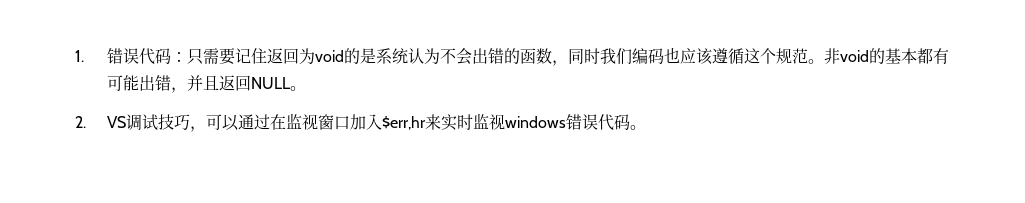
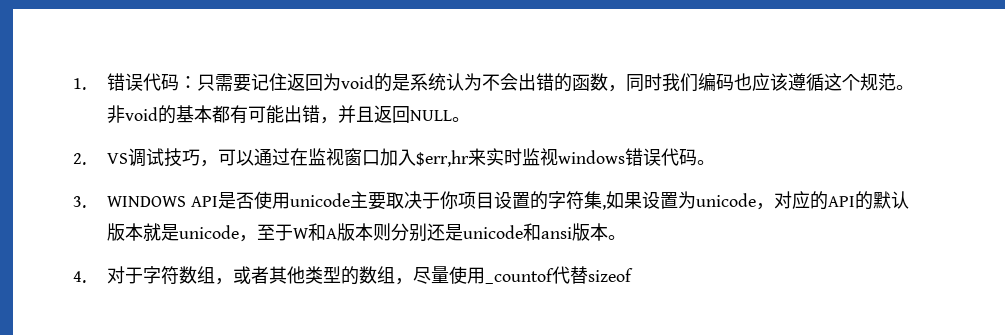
+ 3. WINDOWS API是否使用unicode主要取决于你项目设置的字符集,如果设置为unicode，对应的API的默认版本就是unicode，至于W和A版本则分别还是unicode和ansi版本。
+ 4.对于字符数组，或者其他类型的数组，尽量使用_countof代替sizeof

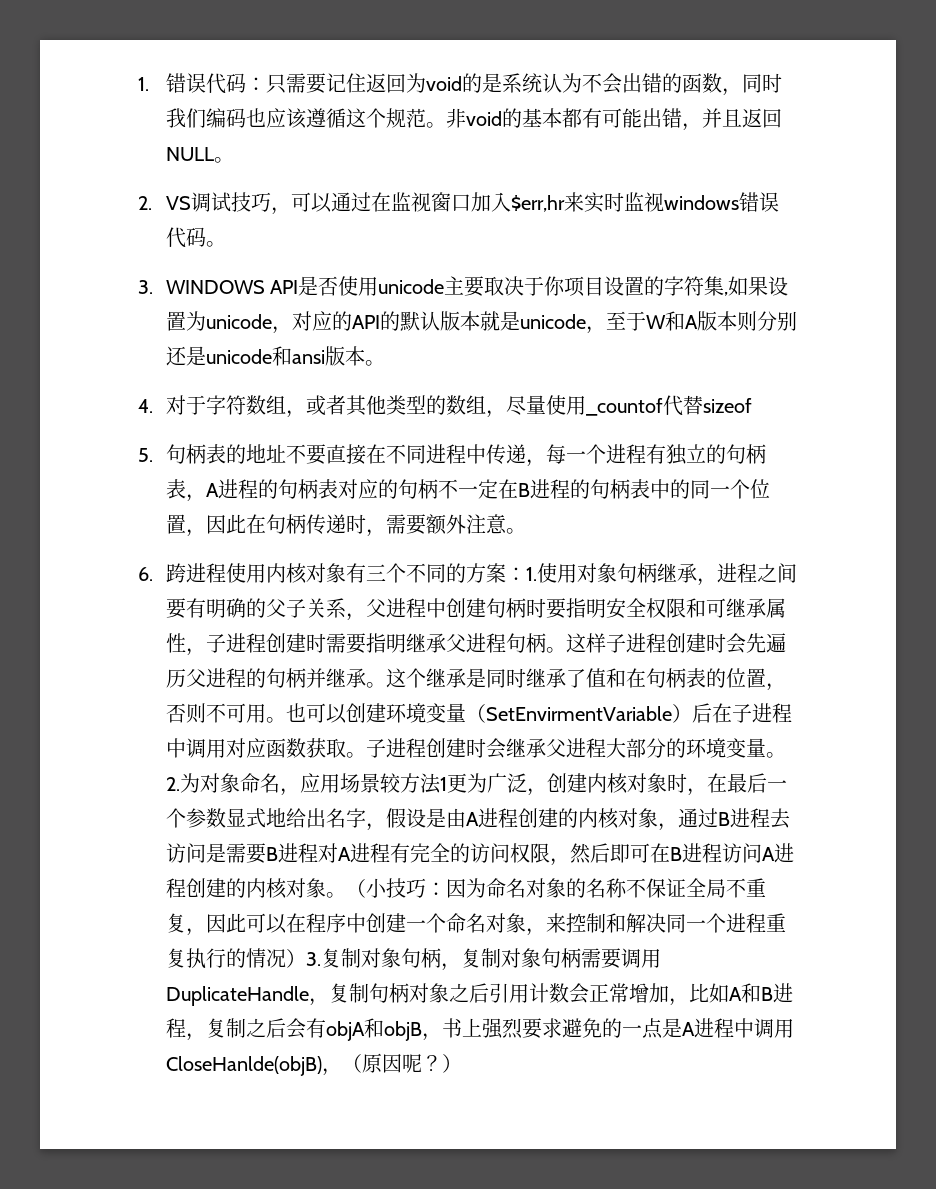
+ 5.句柄表的地址不要直接在不同进程中传递，每一个进程有独立的句柄表，A进程的句柄表对应的句柄不一定在B进程的句柄表中的同一个位置，因此在句柄传递时，需要额外注意。
+ 6.跨进程使用内核对象有三个不同的方案：1.使用对象句柄继承，进程之间要有明确的父子关系，父进程中创建句柄时要指明安全权限和可继承属性，子进程创建时需要指明继承父进程句柄。这样子进程创建时会先遍历父进程的句柄并继承。这个继承是同时继承了值和在句柄表的位置，否则不可用。也可以创建环境变量（SetEnvirmentVariable）后在子进程中调用对应函数获取。子进程创建时会继承父进程大部分的环境变量。2.为对象命名，应用场景较方法1更为广泛，创建内核对象时，在最后一个参数显式地给出名字，假设是由A进程创建的内核对象，通过B进程去访问是需要B进程对A进程有完全的访问权限，然后即可在B进程访问A进程创建的内核对象。（小技巧：因为命名对象的名称不保证全局不重复，因此可以在程序中创建一个命名对象，来控制和解决同一个进程重复执行的情况）3.复制对象句柄，复制对象句柄需要调用DuplicateHandle，复制句柄对象之后引用计数会正常增加，比如A和B进程，复制之后会有objA和objB，书上强烈要求避免的一点是A进程中调用CloseHanlde(objB)，（原因呢？）

